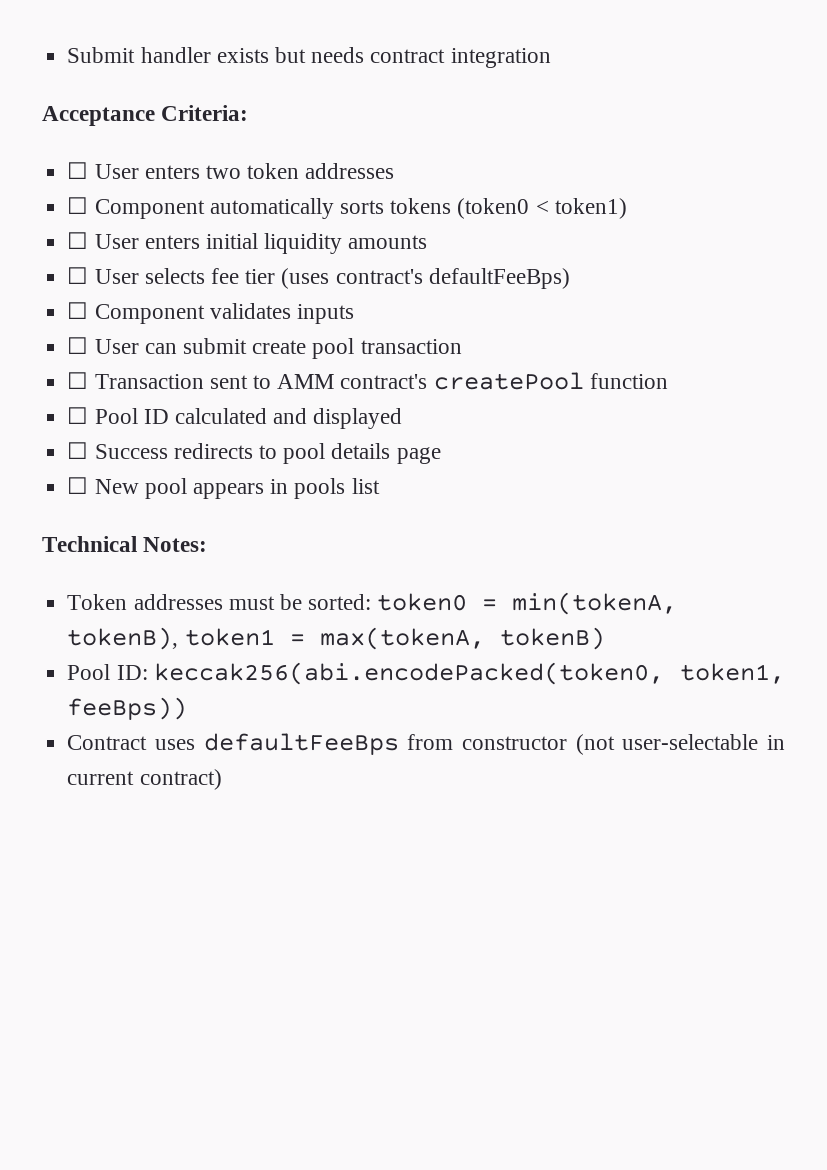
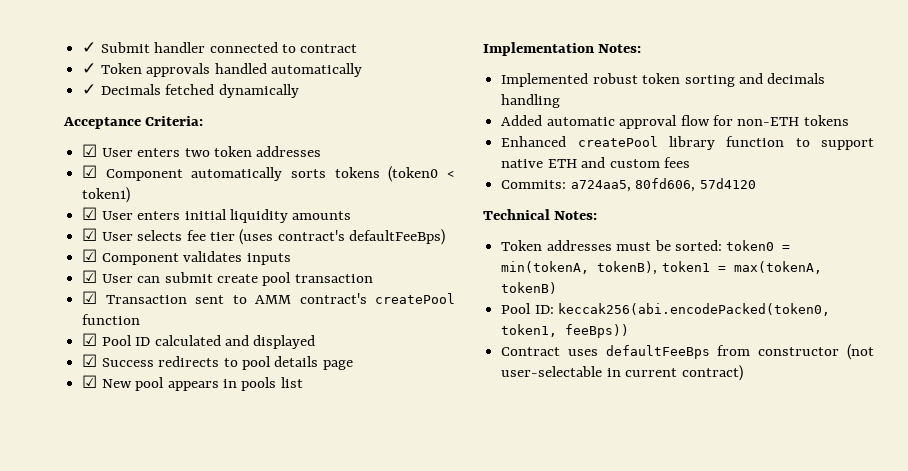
- Submit handler exists but needs contract integration
+ ✓ Submit handler connected to contract
+ ✓ Token approvals handled automatically
+ ✓ Decimals fetched dynamically
- ☐ User enters two token addresses
+ ☑ User enters two token addresses
- ☐ Component automatically sorts tokens (token0 < token1)
+ ☑ Component automatically sorts tokens (token0 < token1)
- ☐ User enters initial liquidity amounts
+ ☑ User enters initial liquidity amounts
- ☐ User selects fee tier (uses contract's defaultFeeBps)
+ ☑ User selects fee tier (uses contract's defaultFeeBps)
- ☐ Component validates inputs
+ ☑ Component validates inputs
- ☐ User can submit create pool transaction
+ ☑ User can submit create pool transaction
- ☐ Transaction sent to AMM contract's createPool function
+ ☑ Transaction sent to AMM contract's createPool function
- ☐ Pool ID calculated and displayed
+ ☑ Pool ID calculated and displayed
- ☐ Success redirects to pool details page
+ ☑ Success redirects to pool details page
- ☐ New pool appears in pools list
+ ☑ New pool appears in pools list
+ Implementation Notes:
+ Implemented robust token sorting and decimals handling
+ Added automatic approval flow for non-ETH tokens
+ Enhanced createPool library function to support native ETH and custom fees
+ Commits: a724aa5, 80fd606, 57d4120

